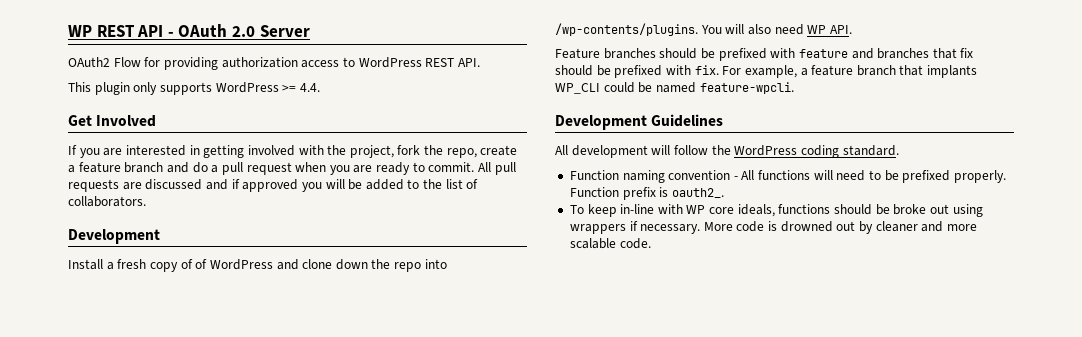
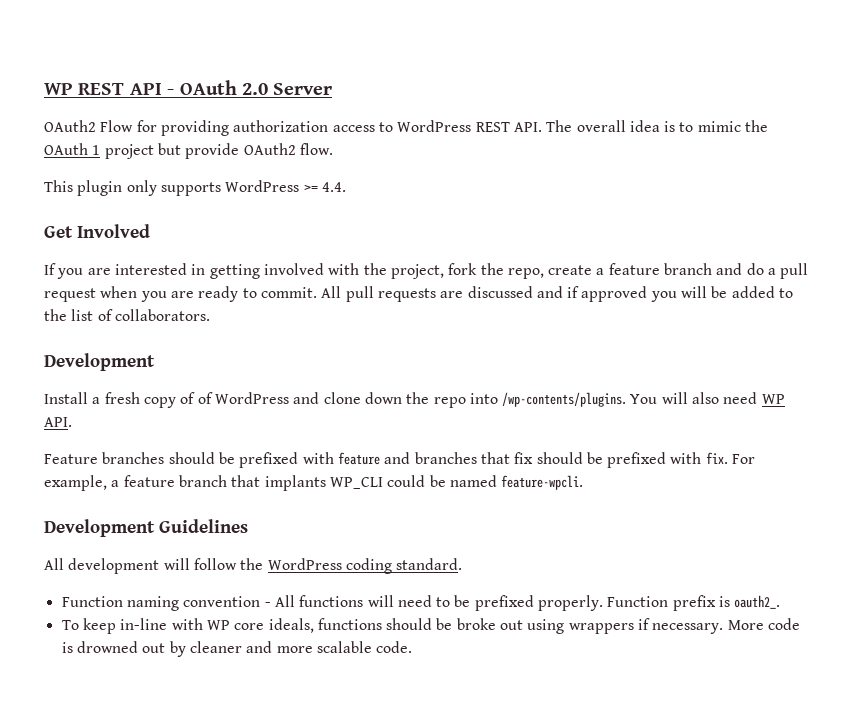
- OAuth2 Flow for providing authorization access to WordPress REST API.
+ OAuth2 Flow for providing authorization access to WordPress REST API. The overall idea is to mimic the OAuth 1 project but provide OAuth2 flow.

